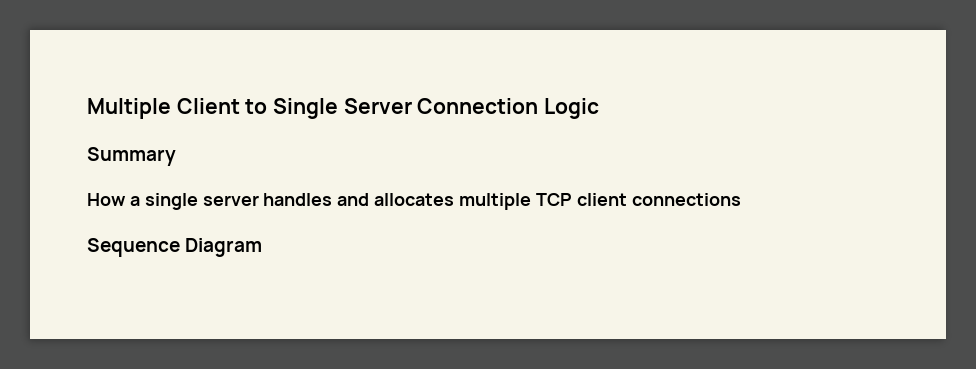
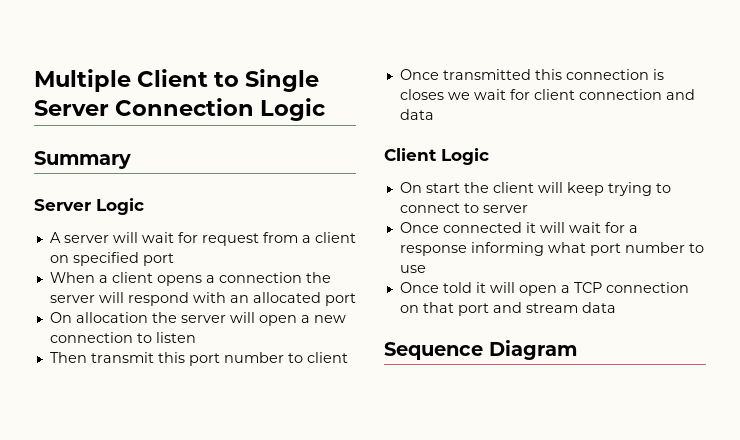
- How a single server handles and allocates multiple TCP client connections
+ Server Logic
+ A server will wait for request from a client on specified port
+ When a client opens a connection the server will respond with an allocated port
+ On allocation the server will open a new connection to listen
+ Then transmit this port number to client
+ Once transmitted this connection is closes we wait for client connection and data
+ Client Logic
+ On start the client will keep trying to connect to server
+ Once connected it will wait for a response informing what port number to use
+ Once told it will open a TCP connection on that port and stream data

